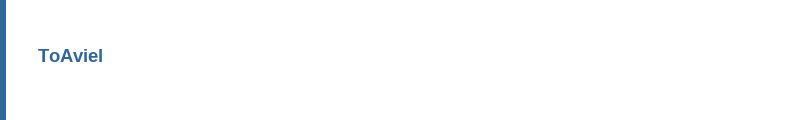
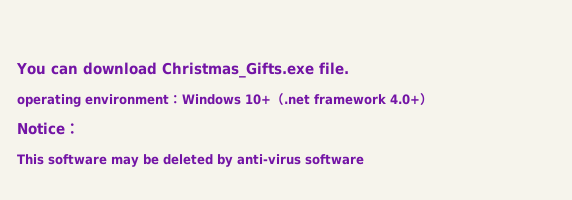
- ToAviel
+ You can download Christmas_Gifts.exe file.
+ operating environment：Windows 10+（.net framework 4.0+）
+ Notice：
+ This software may be deleted by anti-virus software

